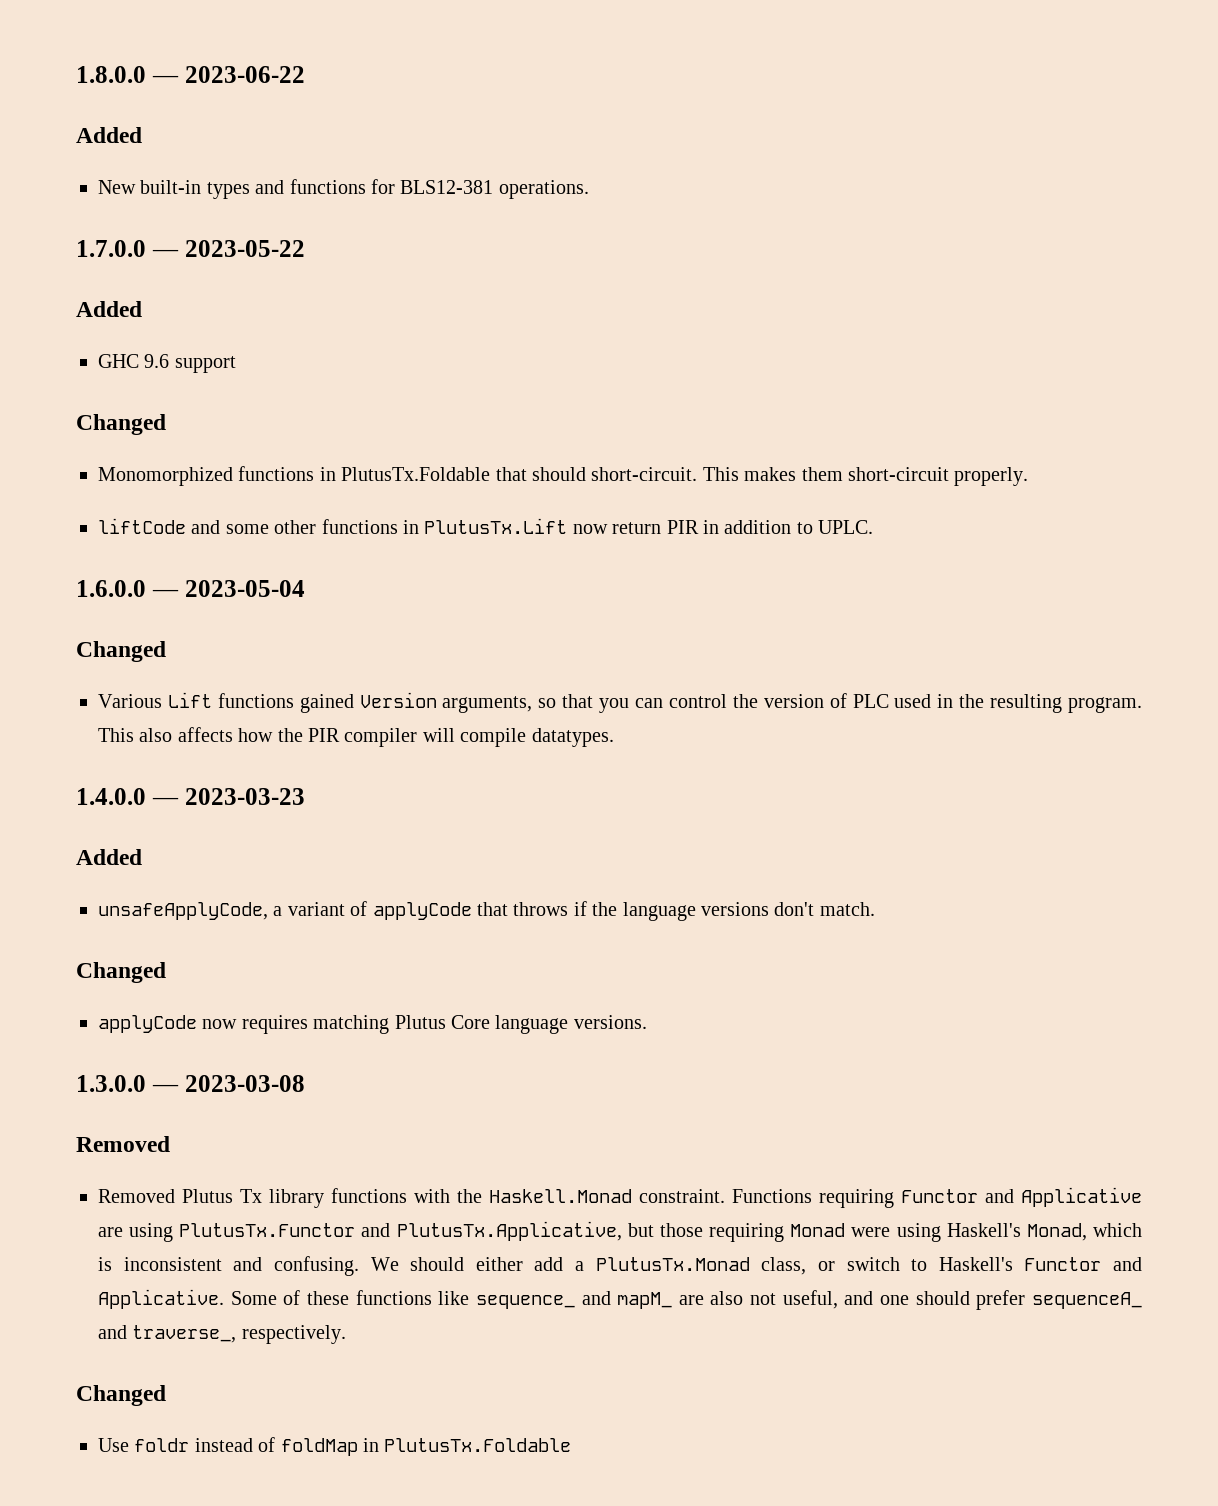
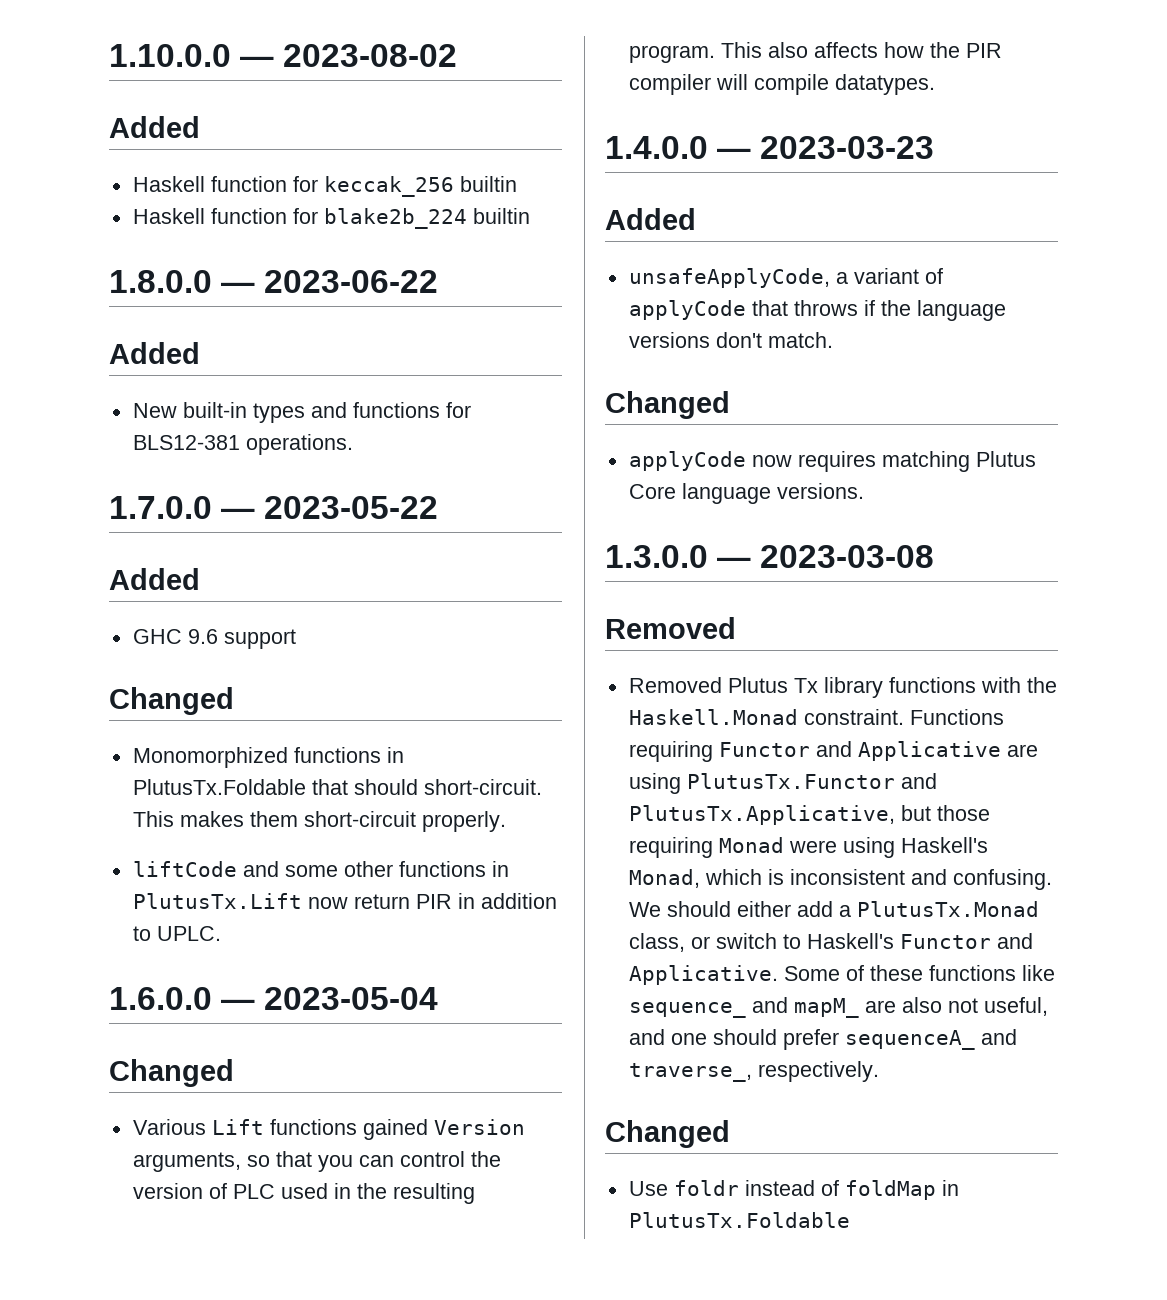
+ 1.10.0.0 — 2023-08-02
+ Added
+ Haskell function for keccak_256 builtin
+ Haskell function for blake2b_224 builtin

